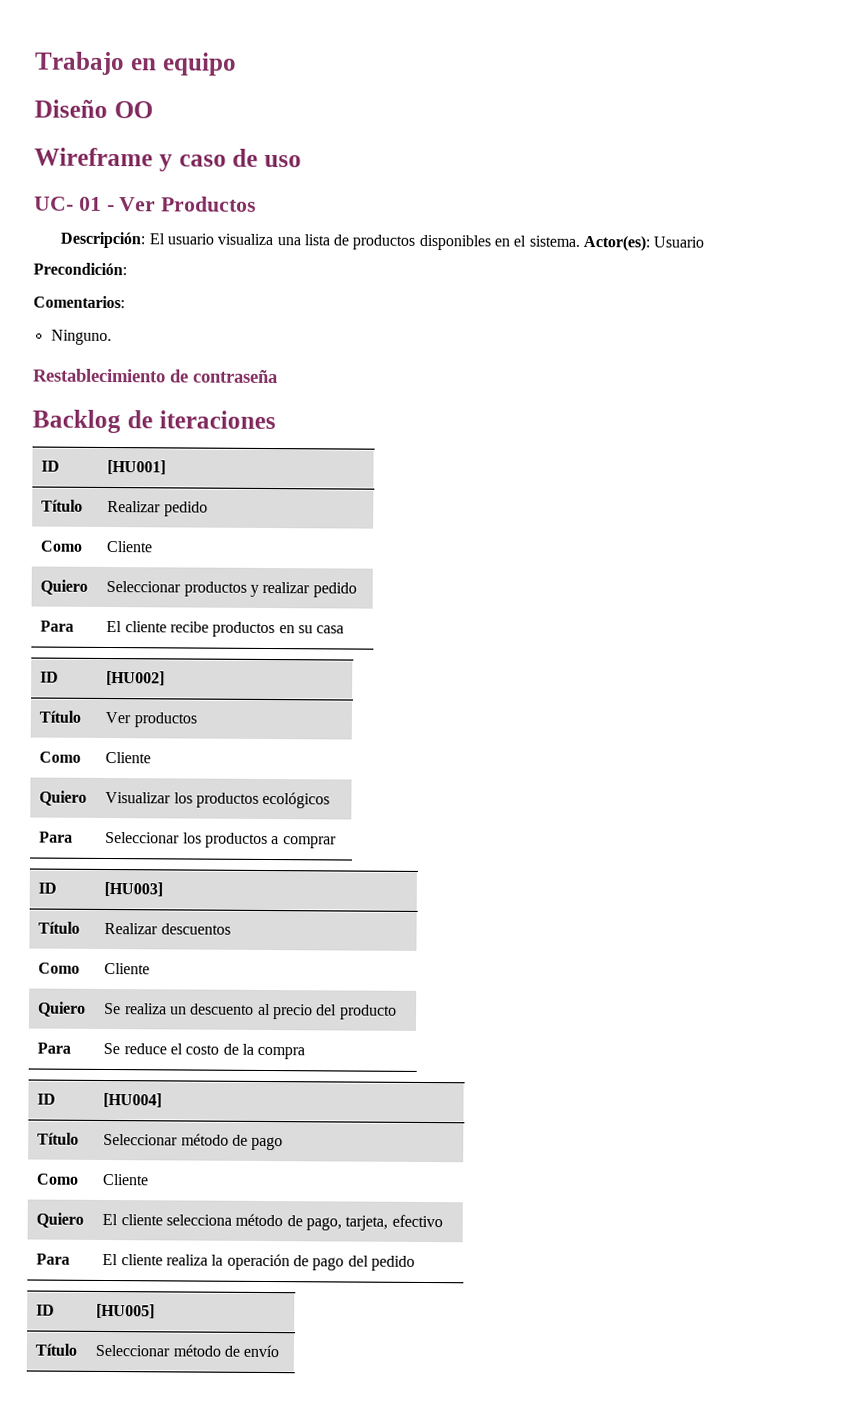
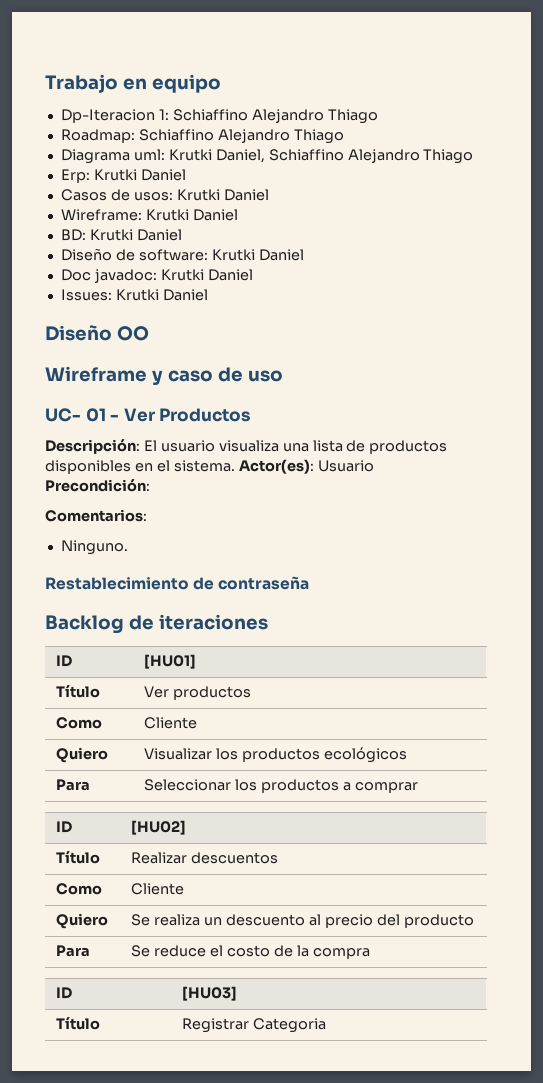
+ Dp-Iteracion 1: Schiaffino Alejandro Thiago
+ Roadmap: Schiaffino Alejandro Thiago
+ Diagrama uml: Krutki Daniel, Schiaffino Alejandro Thiago
+ Erp: Krutki Daniel
+ Casos de usos: Krutki Daniel
+ Wireframe: Krutki Daniel
+ BD: Krutki Daniel
+ Diseño de software: Krutki Daniel
+ Doc javadoc: Krutki Daniel
+ Issues: Krutki Daniel
- ID | [HU001]
- Título | Realizar pedido
- Como | Cliente
- Quiero | Seleccionar productos y realizar pedido
- Para | El cliente recibe productos en su casa
- ID | [HU002]
+ ID | [HU01]
- ID | [HU003]
+ ID | [HU02]
- ID | [HU004]
- Título | Seleccionar método de pago
- Como | Cliente
- Quiero | El cliente selecciona método de pago, tarjeta, efectivo
- Para | El cliente realiza la operación de pago del pedido
- ID | [HU005]
- Título | Seleccionar método de envío
+ ID | [HU03]
+ Título | Registrar Categoria

